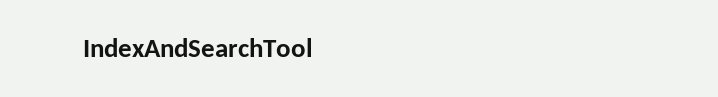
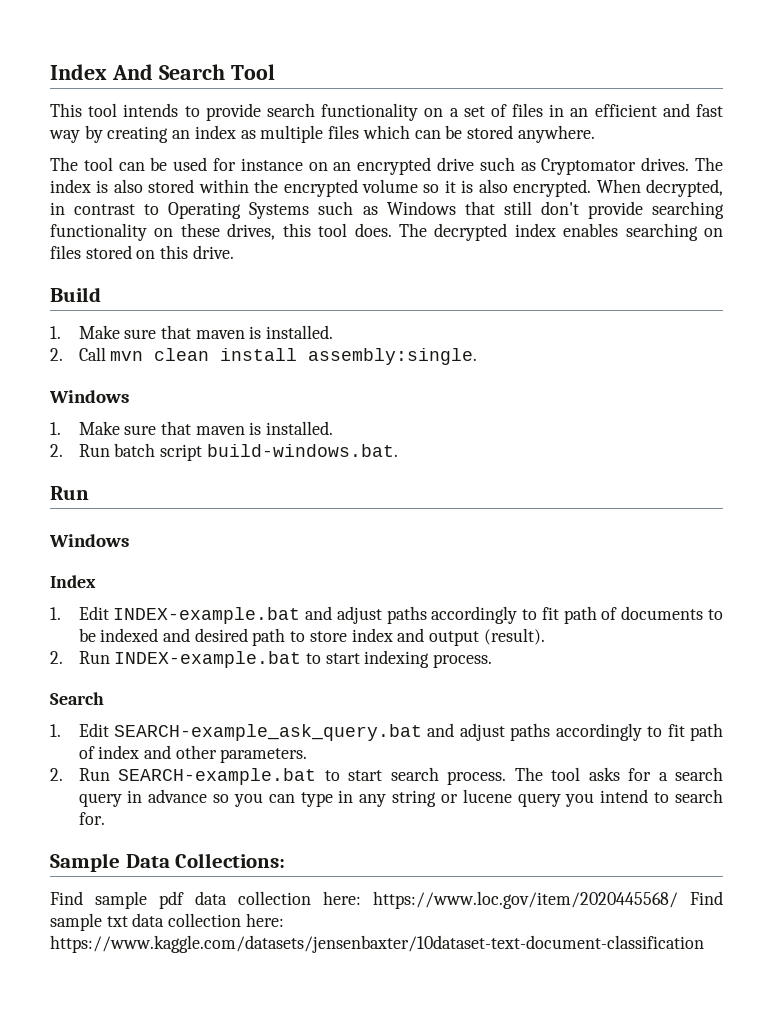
- IndexAndSearchTool
+ Index And Search Tool
+ This tool intends to provide search functionality on a set of files in an efficient and fast way by creating an index as multiple files which can be stored anywhere.
+ The tool can be used for instance on an encrypted drive such as Cryptomator drives. The index is also stored within the encrypted volume so it is also encrypted. When decrypted, in contrast to Operating Systems such as Windows that still don't provide searching functionality on these drives, this tool does. The decrypted index enables searching on files stored on this drive.
+ Build
+ 1. Make sure that maven is installed.
+ 2. Call mvn clean install assembly:single.
+ Windows
+ 1. Make sure that maven is installed.
+ 2. Run batch script build-windows.bat.
+ Run
+ Windows
+ Index
+ 1. Edit INDEX-example.bat and adjust paths accordingly to fit path of documents to be indexed and desired path to store index and output (result).
+ 2. Run INDEX-example.bat to start indexing process.
+ Search
+ 1. Edit SEARCH-example_ask_query.bat and adjust paths accordingly to fit path of index and other parameters.
+ 2. Run SEARCH-example.bat to start search process. The tool asks for a search query in advance so you can type in any string or lucene query you intend to search for.
+ Sample Data Collections:
+ Find sample pdf data collection here: https://www.loc.gov/item/2020445568/ Find sample txt data collection here: https://www.kaggle.com/datasets/jensenbaxter/10dataset-text-document-classification

